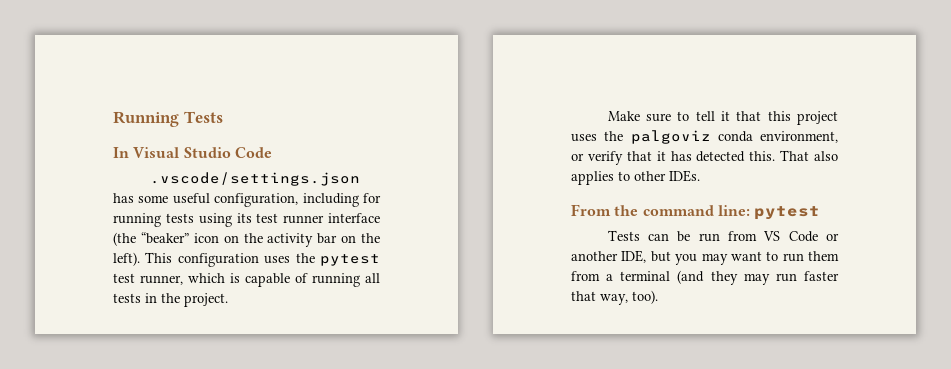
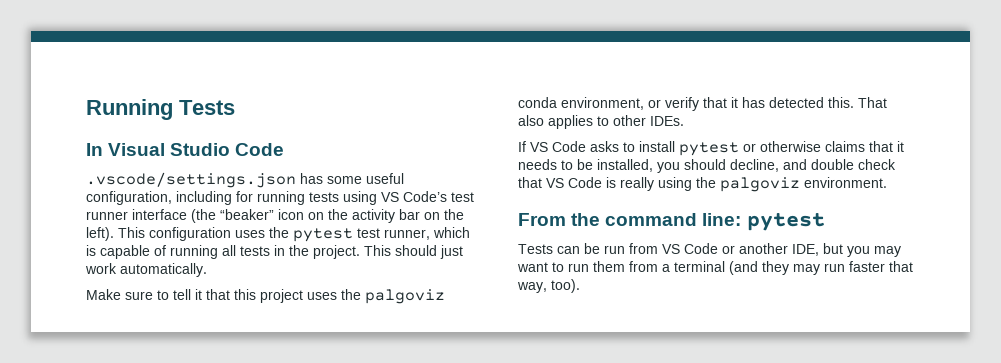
- .vscode/settings.json has some useful configuration, including for running tests using its test runner interface (the “beaker” icon on the activity bar on the left).
+ .vscode/settings.json has some useful configuration, including for running tests using VS Code’s test runner interface (the “beaker” icon on the activity bar on the left).
+ This should just work automatically.
+ If VS Code asks to install pytest or otherwise claims that it needs to be installed, you should decline, and double check that VS Code is really using the palgoviz environment.

